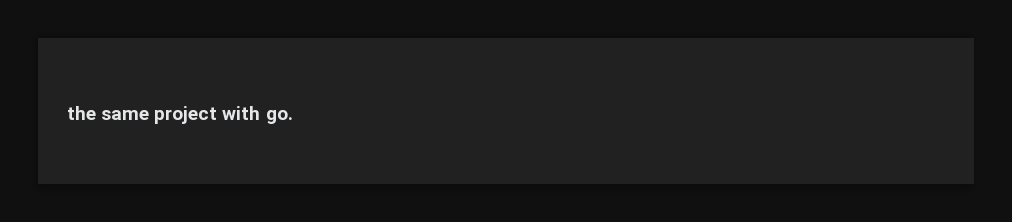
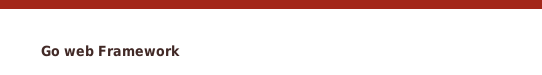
- the same project with go.
+ Go web Framework

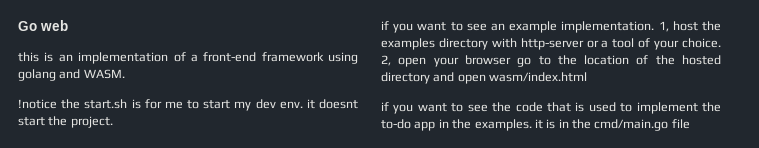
- Go web Framework
+ Go web
+ this is an implementation of a front-end framework using golang and WASM.
+ !notice the start.sh is for me to start my dev env. it doesnt start the project.
+ if you want to see an example implementation. 1, host the examples directory with http-server or a tool of your choice. 2, open your browser go to the location of the hosted directory and open wasm/index.html
+ if you want to see the code that is used to implement the to-do app in the examples. it is in the cmd/main.go file

